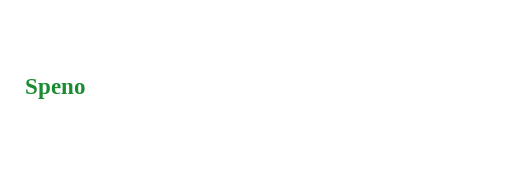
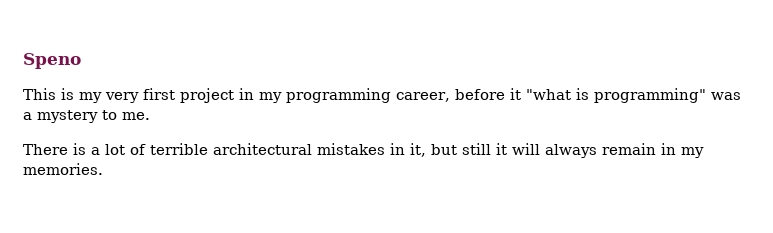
+ This is my very first project in my programming career, before it "what is programming" was a mystery to me.
+ There is a lot of terrible architectural mistakes in it, but still it will always remain in my memories.

